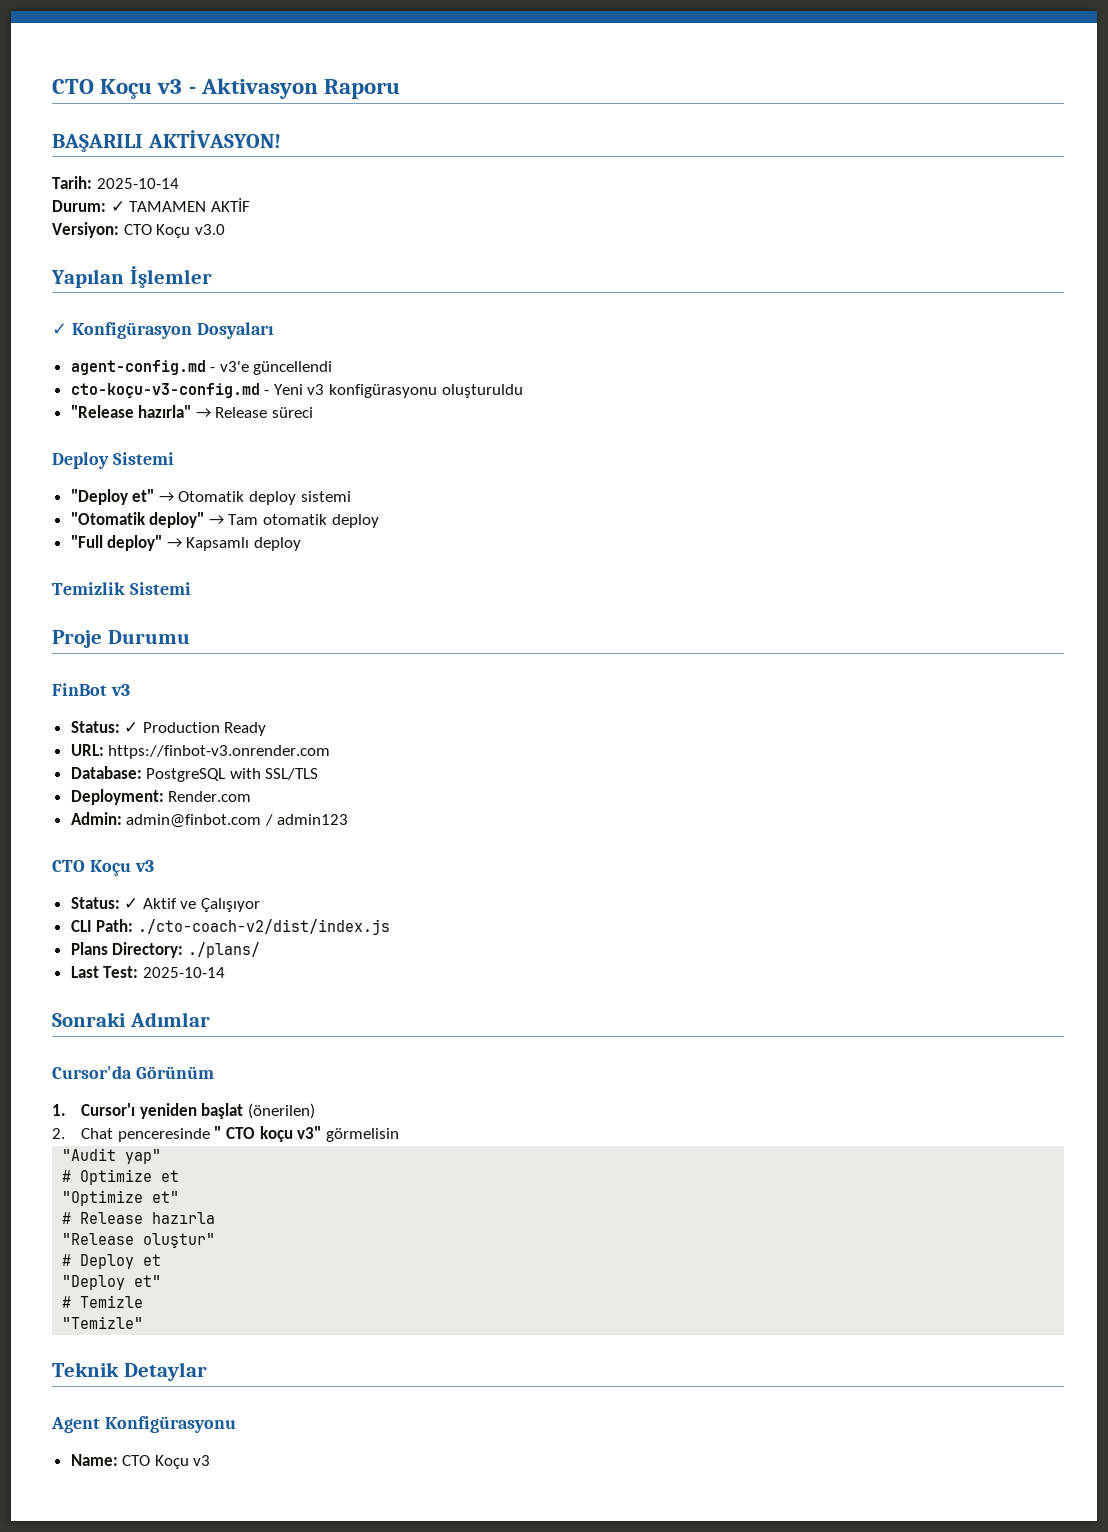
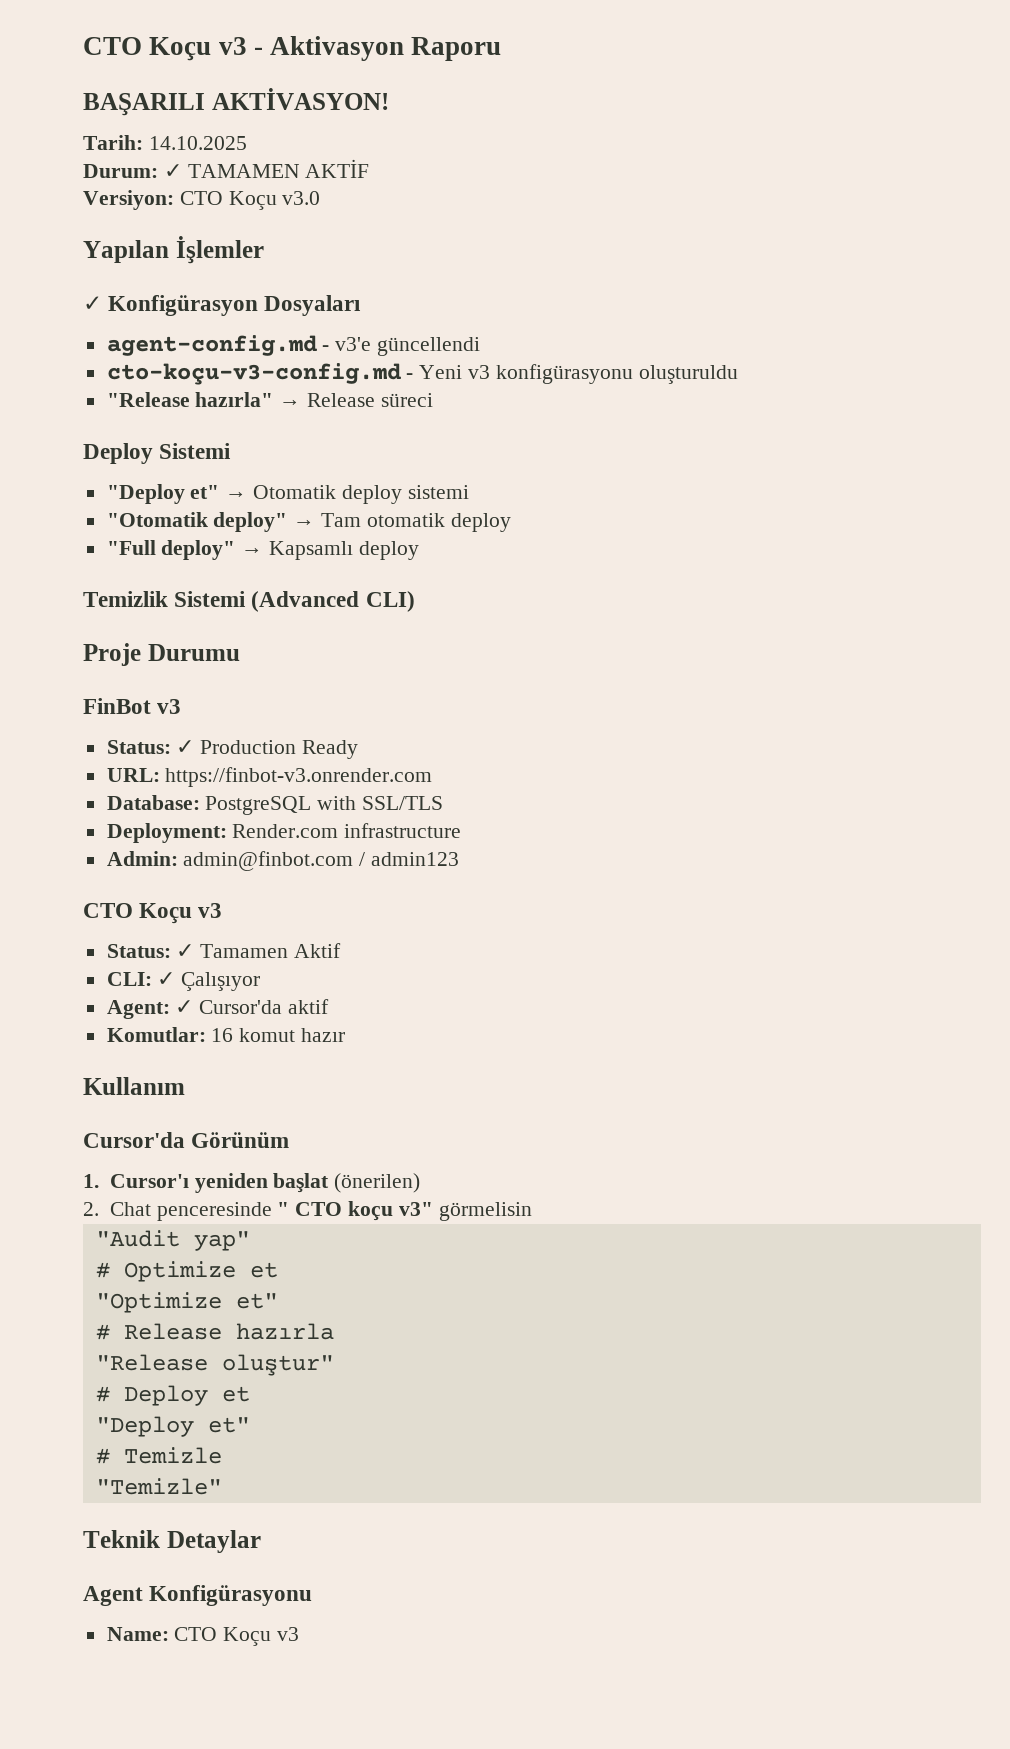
- Tarih: 2025-10-14
+ Tarih: 14.10.2025
- Temizlik Sistemi
+ Temizlik Sistemi (Advanced CLI)
- Deployment: Render.com
+ Deployment: Render.com infrastructure
- Status: ✓ Aktif ve Çalışıyor
+ Status: ✓ Tamamen Aktif
+ CLI: ✓ Çalışıyor
- CLI Path: ./cto-coach-v2/dist/index.js
- Plans Directory: ./plans/
- Last Test: 2025-10-14
- Sonraki Adımlar
+ Agent: ✓ Cursor'da aktif
+ Komutlar: 16 komut hazır
+ Kullanım

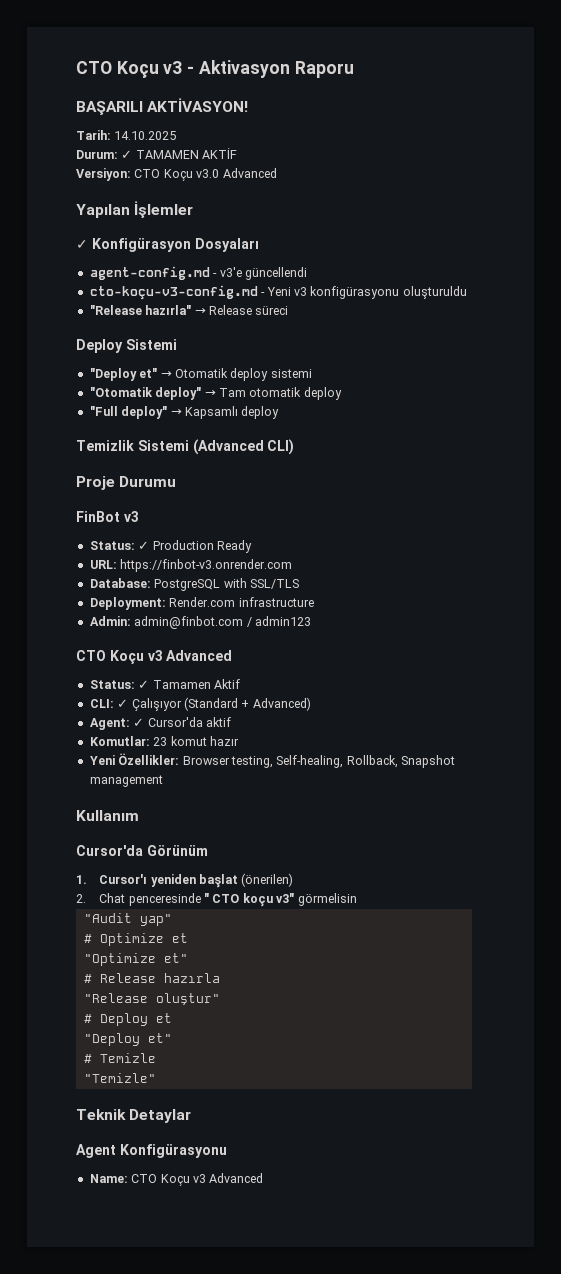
- Versiyon: CTO Koçu v3.0
+ Versiyon: CTO Koçu v3.0 Advanced
  Admin: admin@finbot.com / admin123
- CTO Koçu v3
+ CTO Koçu v3 Advanced
- CLI: ✓ Çalışıyor
+ CLI: ✓ Çalışıyor (Standard + Advanced)
- Komutlar: 16 komut hazır
+ Komutlar: 23 komut hazır
+ Yeni Özellikler: Browser testing, Self-healing, Rollback, Snapshot management
- Name: CTO Koçu v3
+ Name: CTO Koçu v3 Advanced

